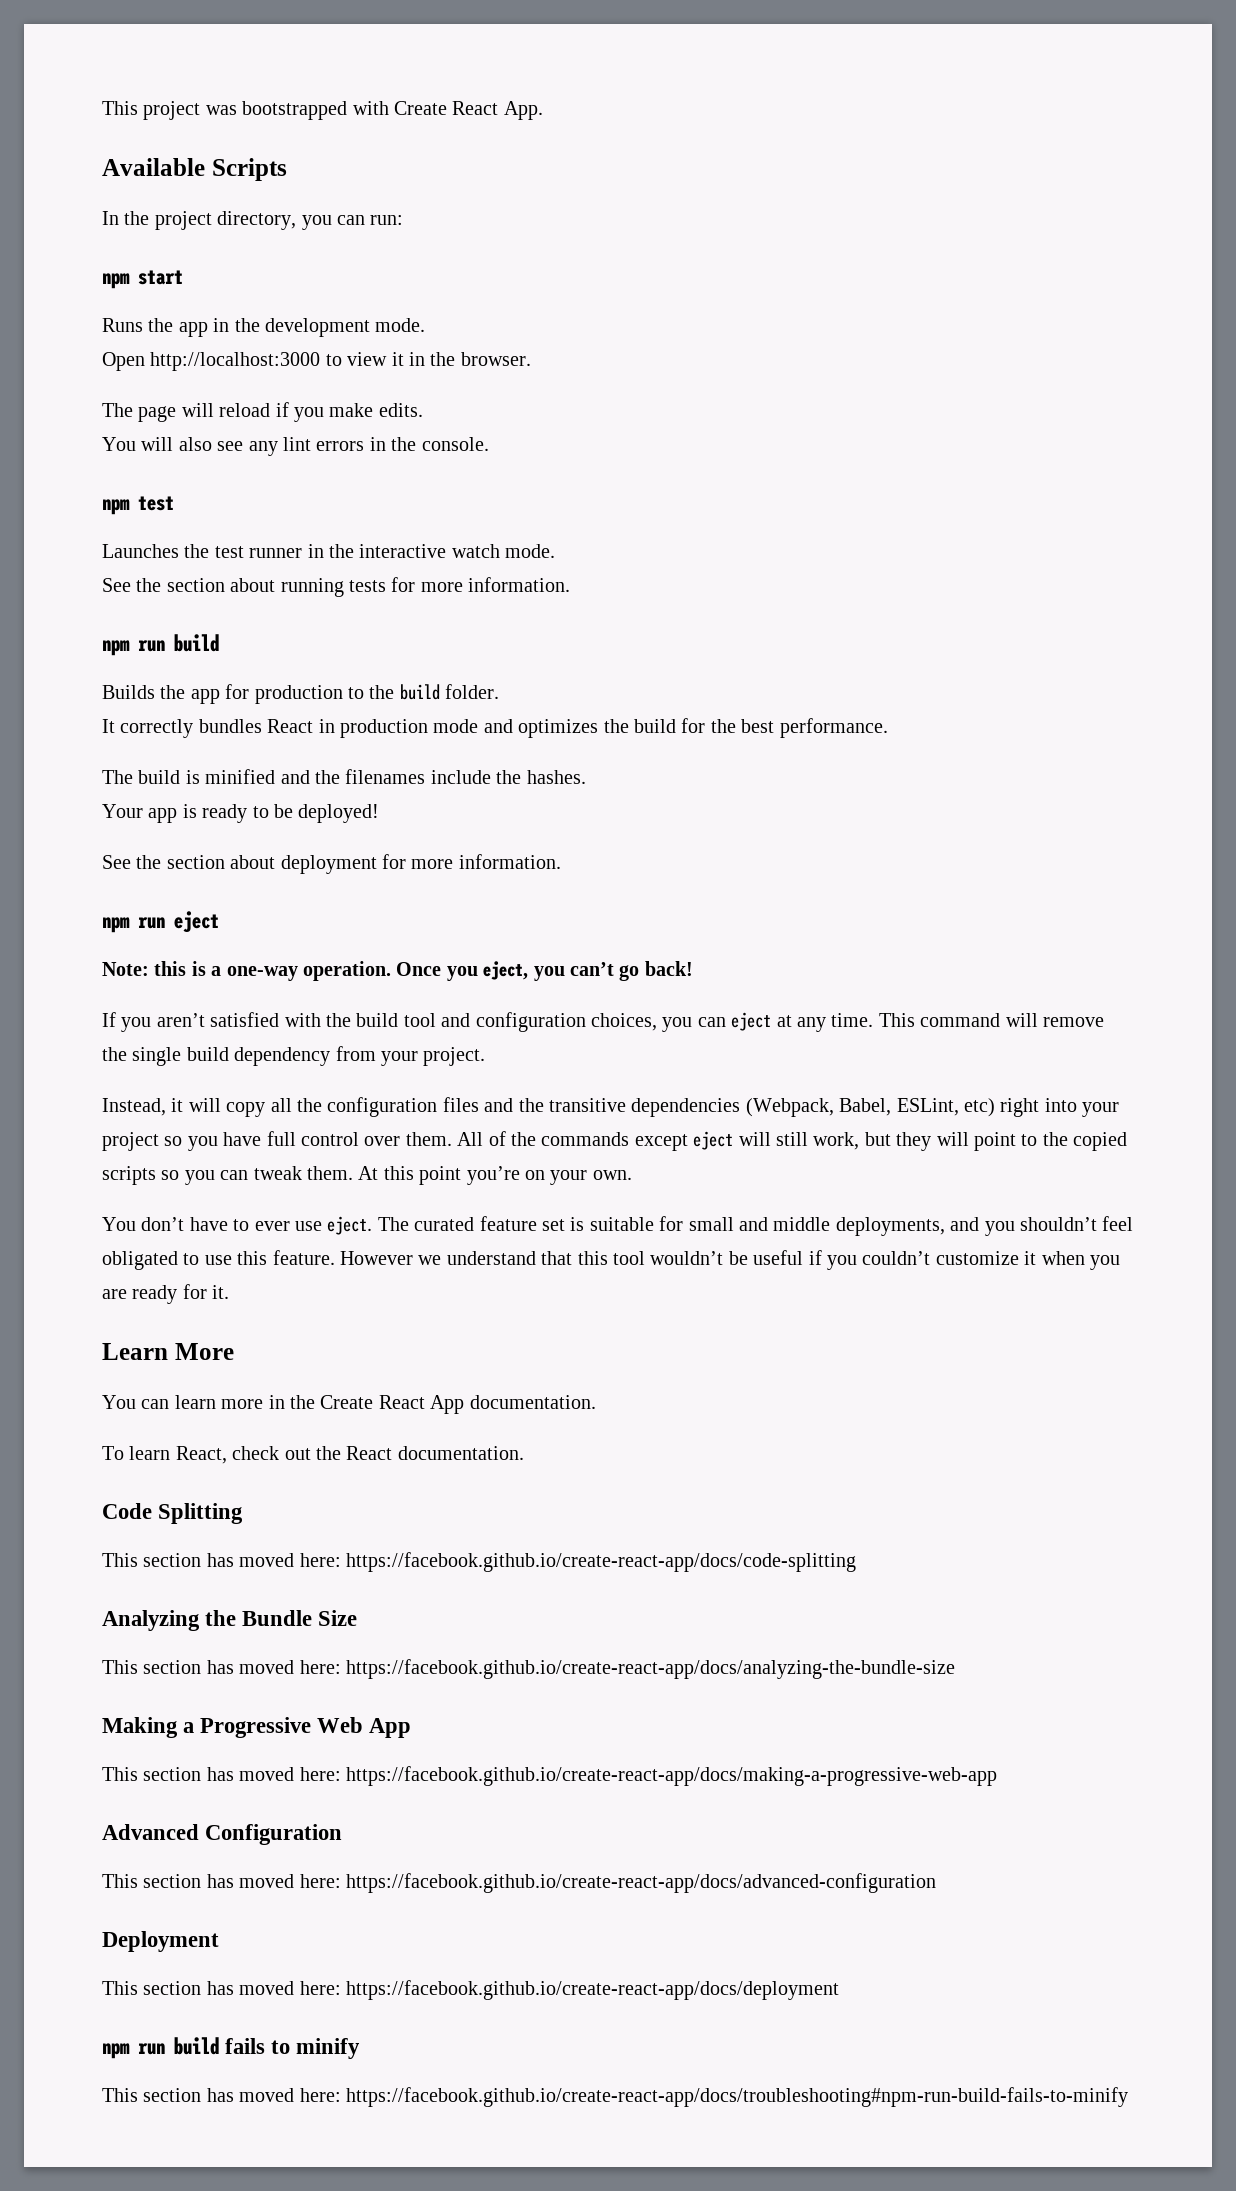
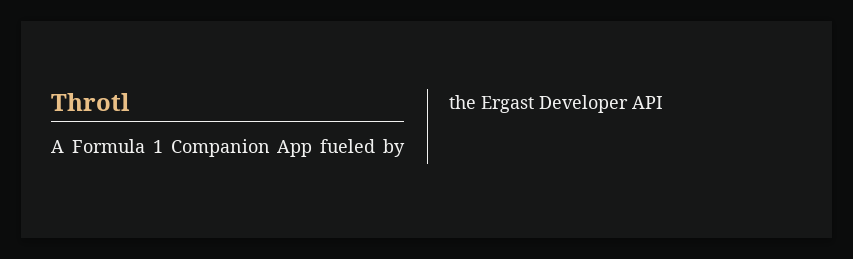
- This project was bootstrapped with Create React App.
- Available Scripts
- In the project directory, you can run:
- npm start
- Runs the app in the development mode.
- Open http://localhost:3000 to view it in the browser.
- The page will reload if you make edits.
- You will also see any lint errors in the console.
- npm test
- Launches the test runner in the interactive watch mode.
- See the section about running tests for more information.
- npm run build
- Builds the app for production to the build folder.
- It correctly bundles React in production mode and optimizes the build for the best performance.
- The build is minified and the filenames include the hashes.
- Your app is ready to be deployed!
- See the section about deployment for more information.
- npm run eject
- Note: this is a one-way operation. Once you eject, you can’t go back!
- If you aren’t satisfied with the build tool and configuration choices, you can eject at any time. This command will remove the single build dependency from your project.
- Instead, it will copy all the configuration files and the transitive dependencies (Webpack, Babel, ESLint, etc) right into your project so you have full control over them. All of the commands except eject will still work, but they will point to the copied scripts so you can tweak them. At this point you’re on your own.
- You don’t have to ever use eject. The curated feature set is suitable for small and middle deployments, and you shouldn’t feel obligated to use this feature. However we understand that this tool wouldn’t be useful if you couldn’t customize it when you are ready for it.
- Learn More
- You can learn more in the Create React App documentation.
- To learn React, check out the React documentation.
- Code Splitting
- This section has moved here: https://facebook.github.io/create-react-app/docs/code-splitting
- Analyzing the Bundle Size
- This section has moved here: https://facebook.github.io/create-react-app/docs/analyzing-the-bundle-size
- Making a Progressive Web App
- This section has moved here: https://facebook.github.io/create-react-app/docs/making-a-progressive-web-app
- Advanced Configuration
- This section has moved here: https://facebook.github.io/create-react-app/docs/advanced-configuration
- Deployment
- This section has moved here: https://facebook.github.io/create-react-app/docs/deployment
- npm run build fails to minify
- This section has moved here: https://facebook.github.io/create-react-app/docs/troubleshooting#npm-run-build-fails-to-minify
+ Throtl
+ A Formula 1 Companion App fueled by the Ergast Developer API

